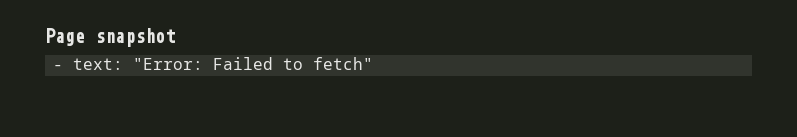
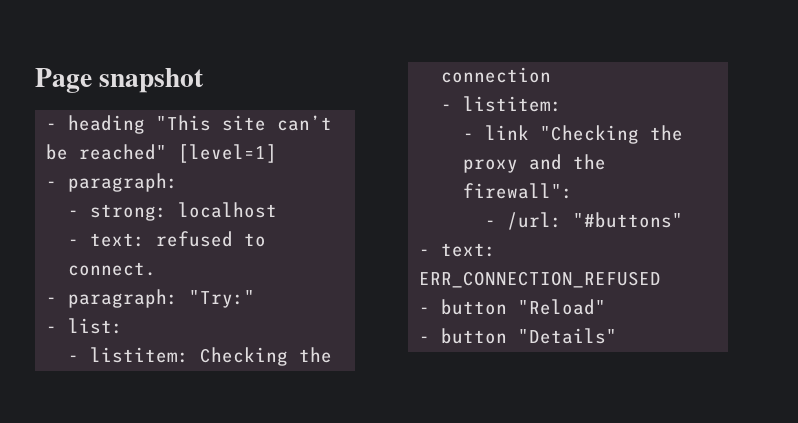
- - text: "Error: Failed to fetch"
+ - heading "This site can’t be reached" [level=1]
+ - paragraph:
+ - strong: localhost
+ - text: refused to connect.
+ - paragraph: "Try:"
+ - list:
+ - listitem: Checking the connection
+ - listitem:
+ - link "Checking the proxy and the firewall":
+ - /url: "#buttons"
+ - text: ERR_CONNECTION_REFUSED
+ - button "Reload"
+ - button "Details"

